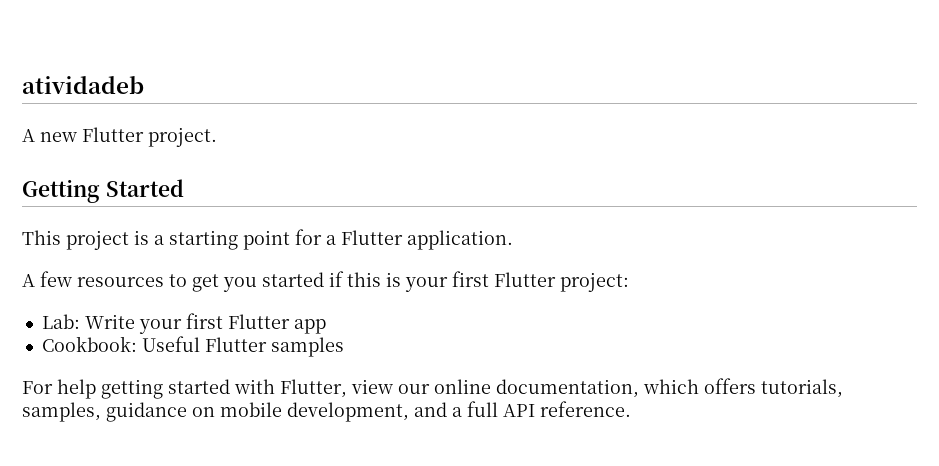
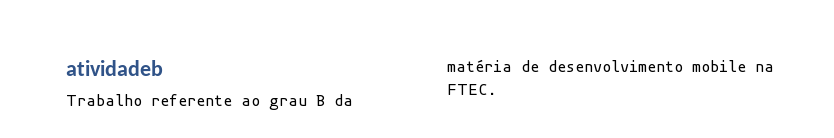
- A new Flutter project.
- Getting Started
- This project is a starting point for a Flutter application.
- A few resources to get you started if this is your first Flutter project:
- Lab: Write your first Flutter app
- Cookbook: Useful Flutter samples
- For help getting started with Flutter, view our online documentation, which offers tutorials, samples, guidance on mobile development, and a full API reference.
+ Trabalho referente ao grau B da matéria de desenvolvimento mobile na FTEC.

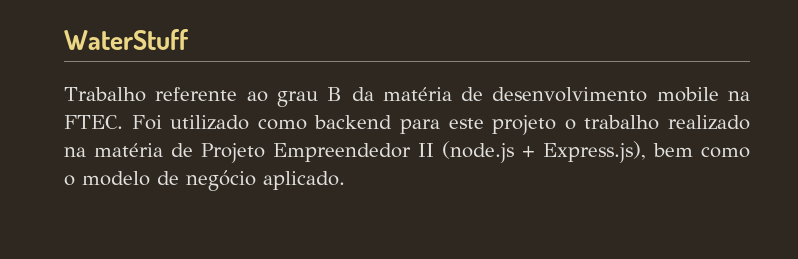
- atividadeb
+ WaterStuff
+ Foi utilizado como backend para este projeto o trabalho realizado na matéria de Projeto Empreendedor II (node.js + Express.js), bem como o modelo de negócio aplicado.

